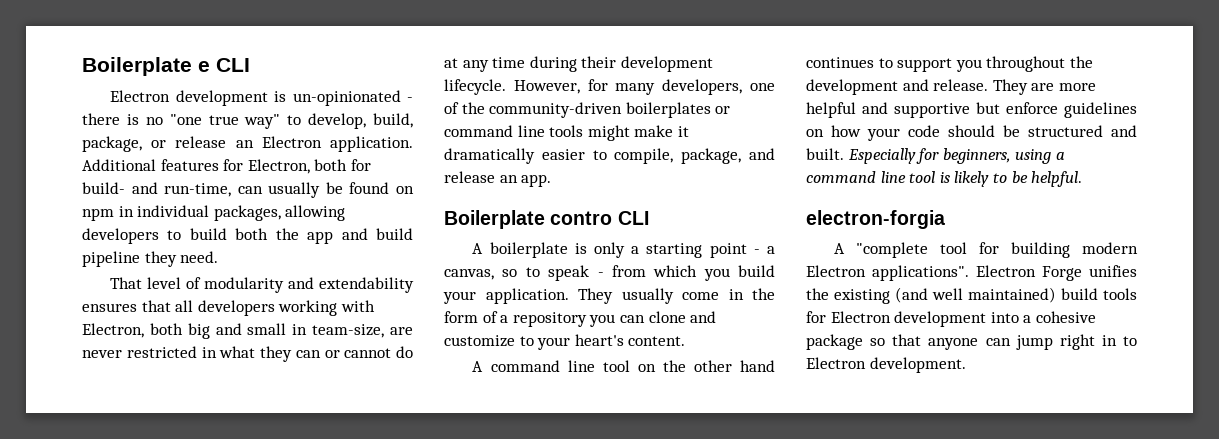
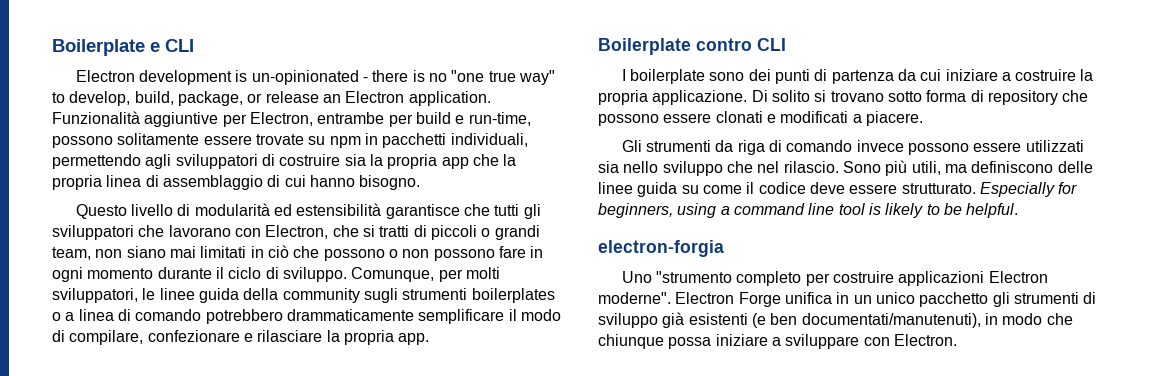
- Additional features for Electron, both for build- and run-time, can usually be found on npm in individual packages, allowing developers to build both the app and build pipeline they need.
- That level of modularity and extendability ensures that all developers working with Electron, both big and small in team-size, are never restricted in what they can or cannot do at any time during their development lifecycle. However, for many developers, one of the community-driven boilerplates or command line tools might make it dramatically easier to compile, package, and release an app.
+ Funzionalità aggiuntive per Electron, entrambe per build e run-time, possono solitamente essere trovate su npm in pacchetti individuali, permettendo agli sviluppatori di costruire sia la propria app che la propria linea di assemblaggio di cui hanno bisogno.
+ Questo livello di modularità ed estensibilità garantisce che tutti gli sviluppatori che lavorano con Electron, che si tratti di piccoli o grandi team, non siano mai limitati in ciò che possono o non possono fare in ogni momento durante il ciclo di sviluppo. Comunque, per molti sviluppatori, le linee guida della community sugli strumenti boilerplates o a linea di comando potrebbero drammaticamente semplificare il modo di compilare, confezionare e rilasciare la propria app.
  Boilerplate contro CLI
- A boilerplate is only a starting point - a canvas, so to speak - from which you build your application. They usually come in the form of a repository you can clone and customize to your heart's content.
- A command line tool on the other hand continues to support you throughout the development and release. They are more helpful and supportive but enforce guidelines on how your code should be structured and built.
+ I boilerplate sono dei punti di partenza da cui iniziare a costruire la propria applicazione. Di solito si trovano sotto forma di repository che possono essere clonati e modificati a piacere.
+ Gli strumenti da riga di comando invece possono essere utilizzati sia nello sviluppo che nel rilascio. Sono più utili, ma definiscono delle linee guida su come il codice deve essere strutturato.
- A "complete tool for building modern Electron applications". Electron Forge unifies the existing (and well maintained) build tools for Electron development into a cohesive package so that anyone can jump right in to Electron development.
+ Uno "strumento completo per costruire applicazioni Electron moderne". Electron Forge unifica in un unico pacchetto gli strumenti di sviluppo già esistenti (e ben documentati/manutenuti), in modo che chiunque possa iniziare a sviluppare con Electron.

